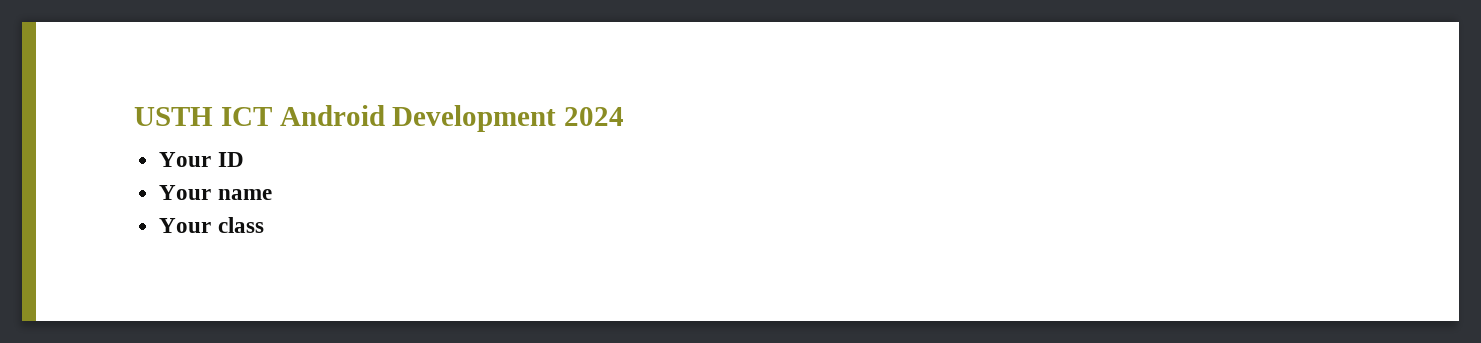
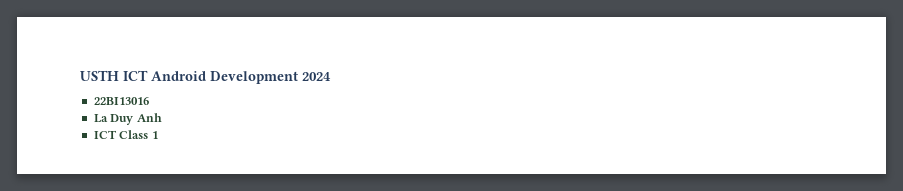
- Your ID
- Your name
- Your class
+ 22BI13016
+ La Duy Anh
+ ICT Class 1

